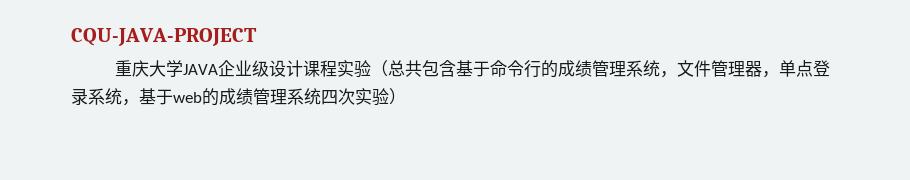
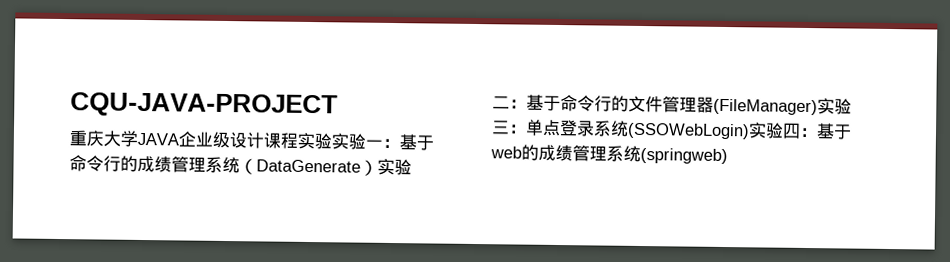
- 重庆大学JAVA企业级设计课程实验（总共包含基于命令行的成绩管理系统，文件管理器，单点登录系统，基于web的成绩管理系统四次实验）
+ 重庆大学JAVA企业级设计课程实验实验一：基于命令行的成绩管理系统（DataGenerate）实验二：基于命令行的文件管理器(FileManager)实验三：单点登录系统(SSOWebLogin)实验四：基于web的成绩管理系统(springweb)

